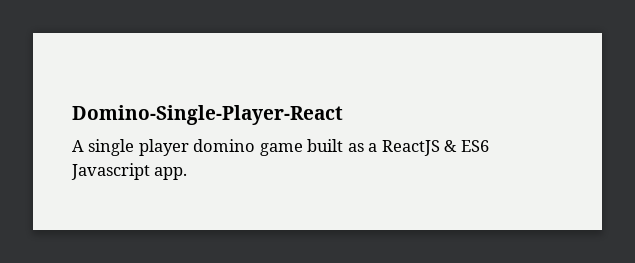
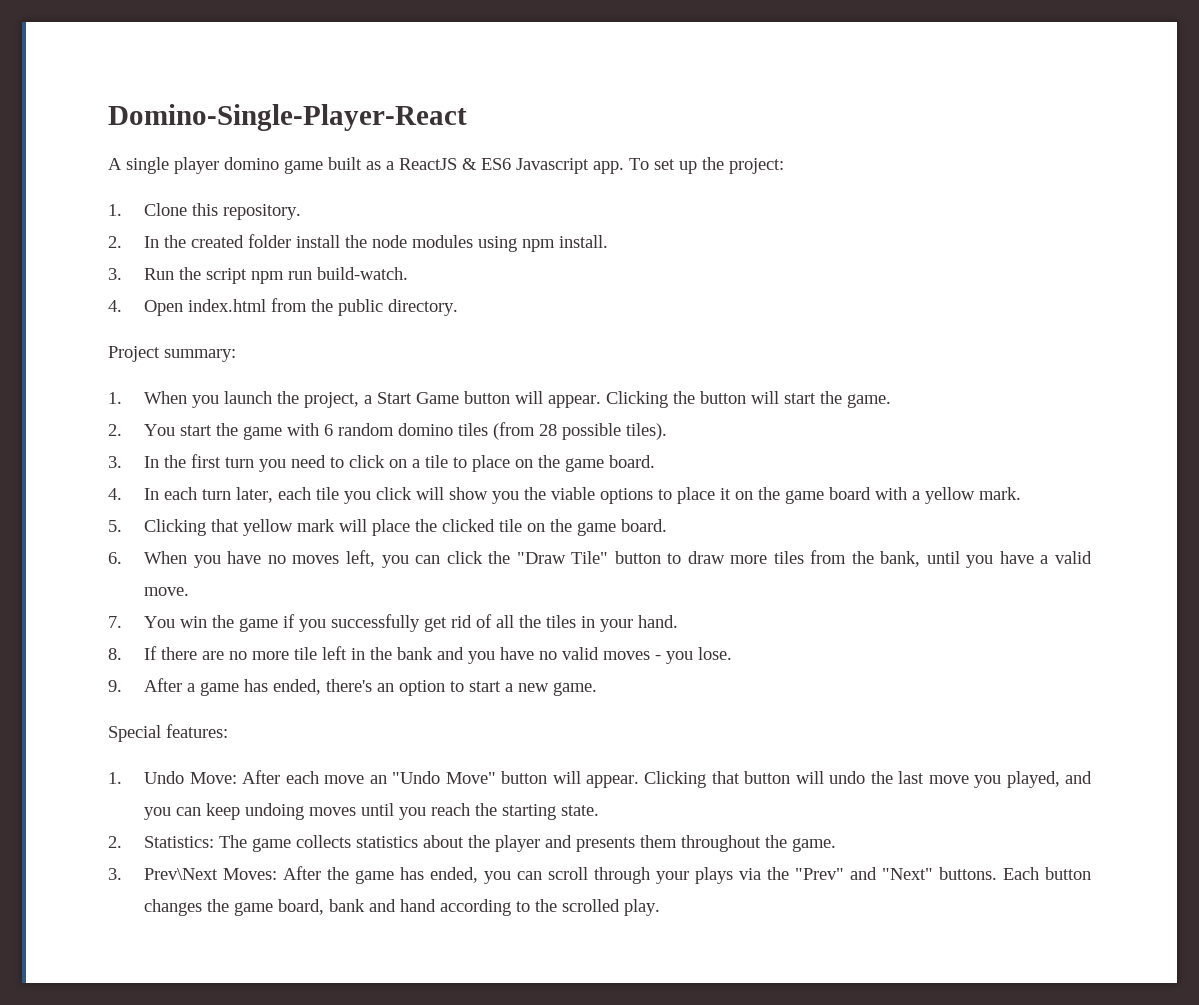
+ To set up the project:
+ 1. Clone this repository.
+ 2. In the created folder install the node modules using npm install.
+ 3. Run the script npm run build-watch.
+ 4. Open index.html from the public directory.
+ Project summary:
+ 1. When you launch the project, a Start Game button will appear. Clicking the button will start the game.
+ 2. You start the game with 6 random domino tiles (from 28 possible tiles).
+ 3. In the first turn you need to click on a tile to place on the game board.
+ 4. In each turn later, each tile you click will show you the viable options to place it on the game board with a yellow mark.
+ 5. Clicking that yellow mark will place the clicked tile on the game board.
+ 6. When you have no moves left, you can click the "Draw Tile" button to draw more tiles from the bank, until you have a valid move.
+ 7. You win the game if you successfully get rid of all the tiles in your hand.
+ 8. If there are no more tile left in the bank and you have no valid moves - you lose.
+ 9. After a game has ended, there's an option to start a new game.
+ Special features:
+ 1. Undo Move: After each move an "Undo Move" button will appear. Clicking that button will undo the last move you played, and you can keep undoing moves until you reach the starting state.
+ 2. Statistics: The game collects statistics about the player and presents them throughout the game.
+ 3. Prev\Next Moves: After the game has ended, you can scroll through your plays via the "Prev" and "Next" buttons. Each button changes the game board, bank and hand according to the scrolled play.

